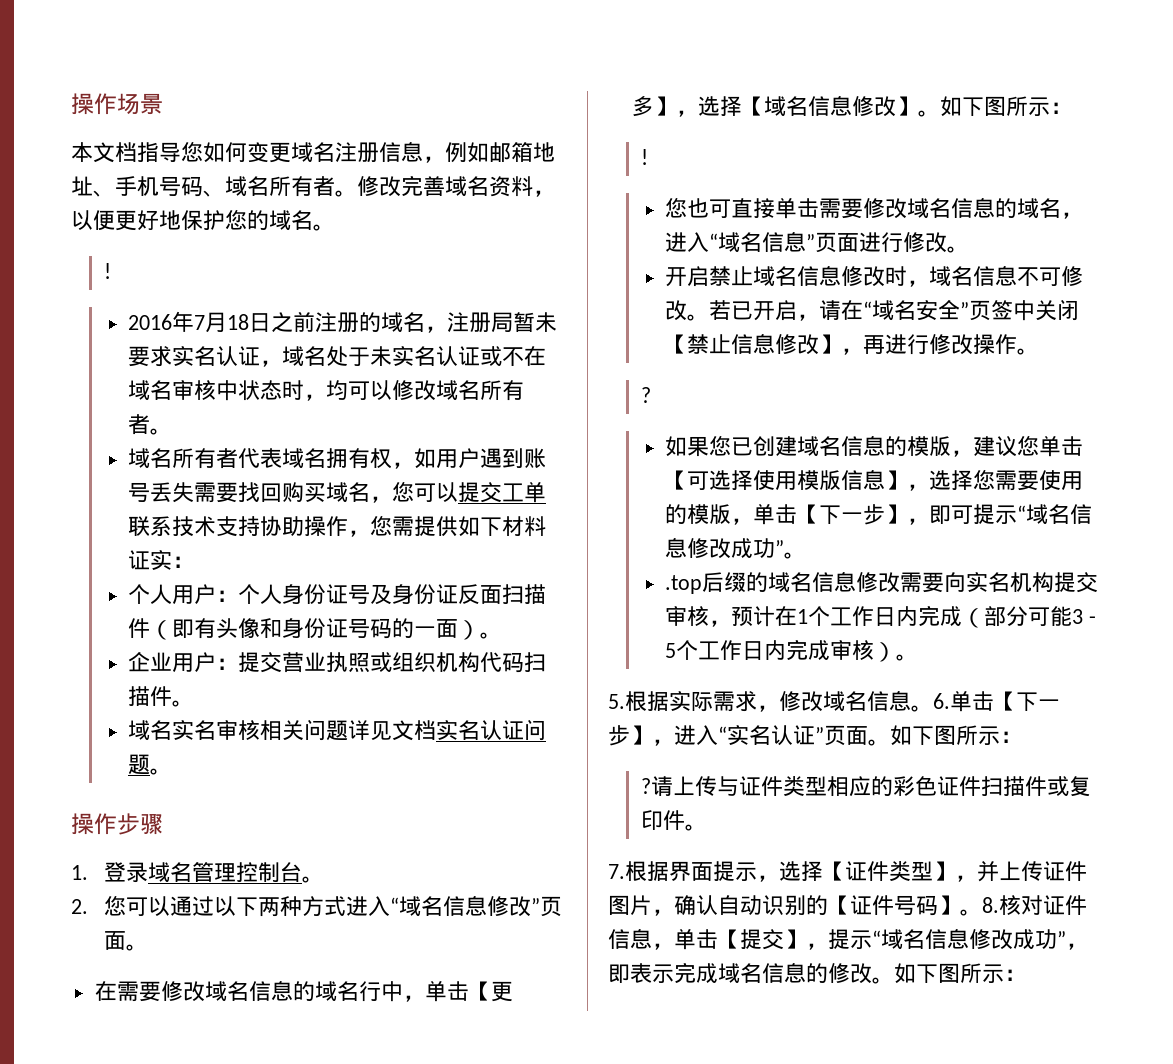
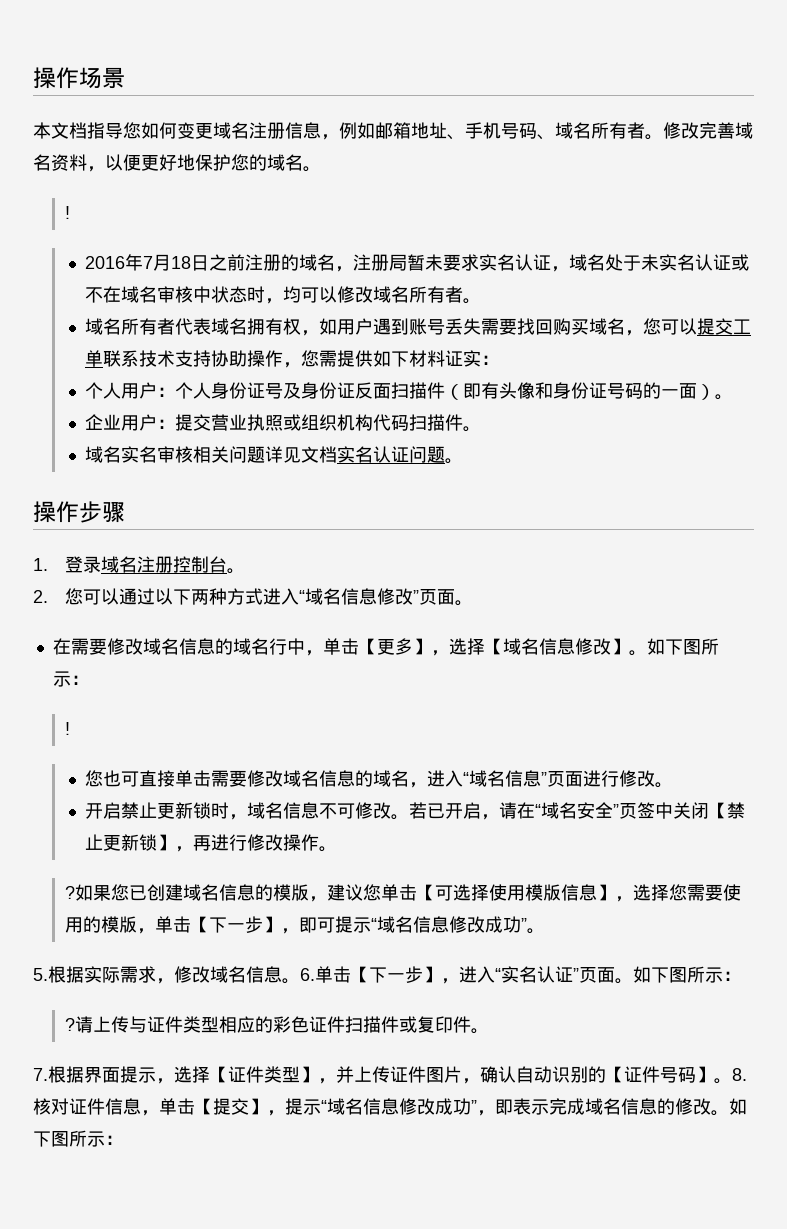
- 1.登录域名管理控制台。
+ 1.登录域名注册控制台。
- 开启禁止域名信息修改时，域名信息不可修改。
+ 开启禁止更新锁时，域名信息不可修改。
- 若已开启，请在“域名安全”页签中关闭【禁止信息修改】，再进行修改操作。
- ?
- 如果您已创建域名信息的模版，建议您单击【可选择使用模版信息】，选择您需要使用的模版，单击【下一步】，即可提示“域名信息修改成功”。
+ 若已开启，请在“域名安全”页签中关闭【禁止更新锁】，再进行修改操作。
+ ?如果您已创建域名信息的模版，建议您单击【可选择使用模版信息】，选择您需要使用的模版，单击【下一步】，即可提示“域名信息修改成功”。
- .top后缀的域名信息修改需要向实名机构提交审核，预计在1个工作日内完成（部分可能3 - 5个工作日内完成审核）。

